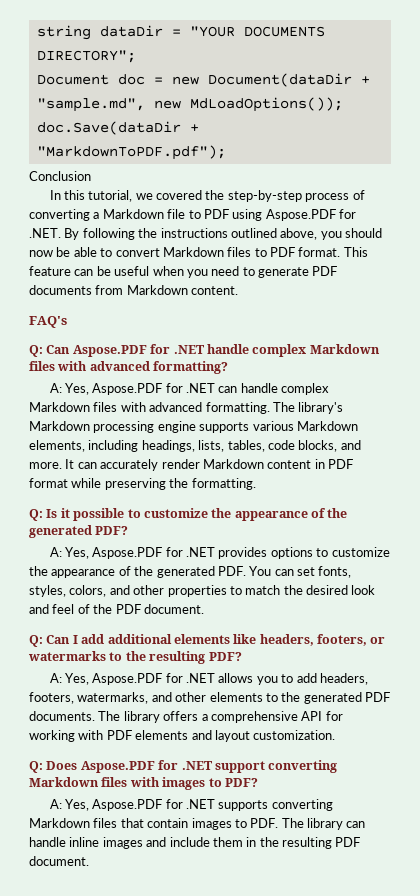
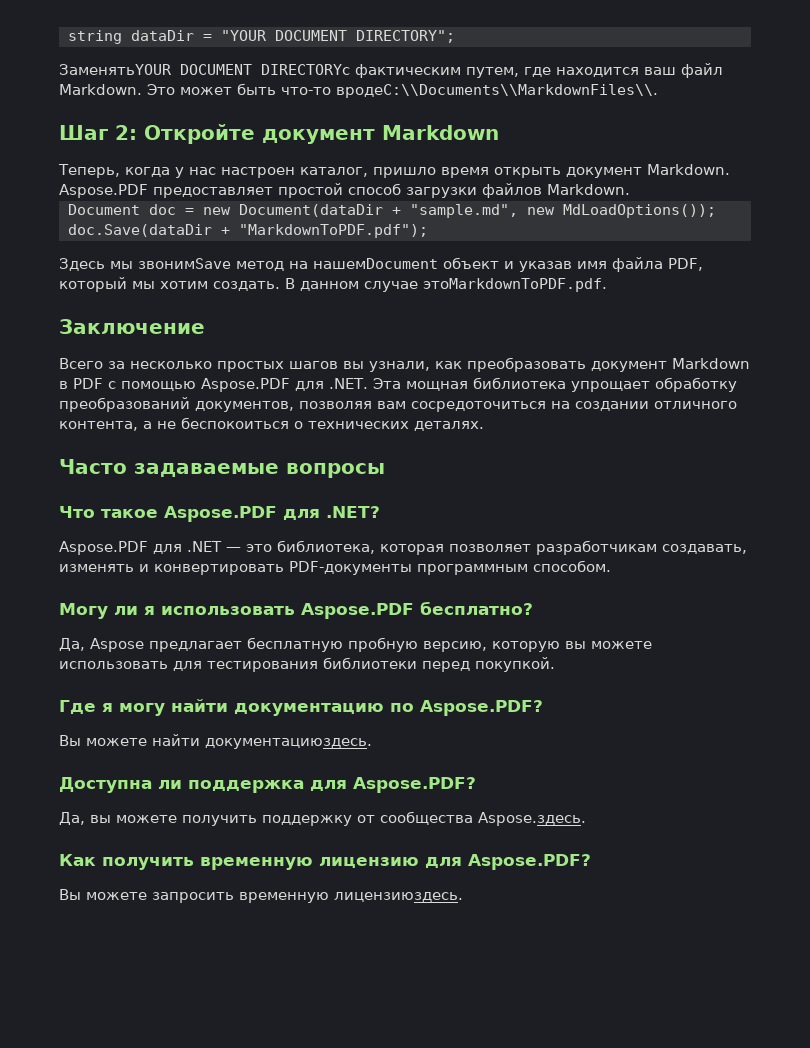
- string dataDir = "YOUR DOCUMENTS DIRECTORY";
+ string dataDir = "YOUR DOCUMENT DIRECTORY";
+ ЗаменятьYOUR DOCUMENT DIRECTORYс фактическим путем, где находится ваш файл Markdown. Это может быть что-то вродеC:\\Documents\\MarkdownFiles\\.
+ Шаг 2: Откройте документ Markdown
+ Теперь, когда у нас настроен каталог, пришло время открыть документ Markdown. Aspose.PDF предоставляет простой способ загрузки файлов Markdown.
- Conclusion
- In this tutorial, we covered the step-by-step process of converting a Markdown file to PDF using Aspose.PDF for .NET. By following the instructions outlined above, you should now be able to convert Markdown files to PDF format. This feature can be useful when you need to generate PDF documents from Markdown content.
- FAQ's
- Q: Can Aspose.PDF for .NET handle complex Markdown files with advanced formatting?
- A: Yes, Aspose.PDF for .NET can handle complex Markdown files with advanced formatting. The library's Markdown processing engine supports various Markdown elements, including headings, lists, tables, code blocks, and more. It can accurately render Markdown content in PDF format while preserving the formatting.
- Q: Is it possible to customize the appearance of the generated PDF?
- A: Yes, Aspose.PDF for .NET provides options to customize the appearance of the generated PDF. You can set fonts, styles, colors, and other properties to match the desired look and feel of the PDF document.
- Q: Can I add additional elements like headers, footers, or watermarks to the resulting PDF?
- A: Yes, Aspose.PDF for .NET allows you to add headers, footers, watermarks, and other elements to the generated PDF documents. The library offers a comprehensive API for working with PDF elements and layout customization.
- Q: Does Aspose.PDF for .NET support converting Markdown files with images to PDF?
- A: Yes, Aspose.PDF for .NET supports converting Markdown files that contain images to PDF. The library can handle inline images and include them in the resulting PDF document.
+ Здесь мы звонимSave метод на нашемDocument объект и указав имя файла PDF, который мы хотим создать. В данном случае этоMarkdownToPDF.pdf.
+ Заключение
+ Всего за несколько простых шагов вы узнали, как преобразовать документ Markdown в PDF с помощью Aspose.PDF для .NET. Эта мощная библиотека упрощает обработку преобразований документов, позволяя вам сосредоточиться на создании отличного контента, а не беспокоиться о технических деталях.
+ Часто задаваемые вопросы
+ Что такое Aspose.PDF для .NET?
+ Aspose.PDF для .NET — это библиотека, которая позволяет разработчикам создавать, изменять и конвертировать PDF-документы программным способом.
+ Могу ли я использовать Aspose.PDF бесплатно?
+ Да, Aspose предлагает бесплатную пробную версию, которую вы можете использовать для тестирования библиотеки перед покупкой.
+ Где я могу найти документацию по Aspose.PDF?
+ Вы можете найти документациюздесь.
+ Доступна ли поддержка для Aspose.PDF?
+ Да, вы можете получить поддержку от сообщества Aspose.здесь.
+ Как получить временную лицензию для Aspose.PDF?
+ Вы можете запросить временную лицензиюздесь.

